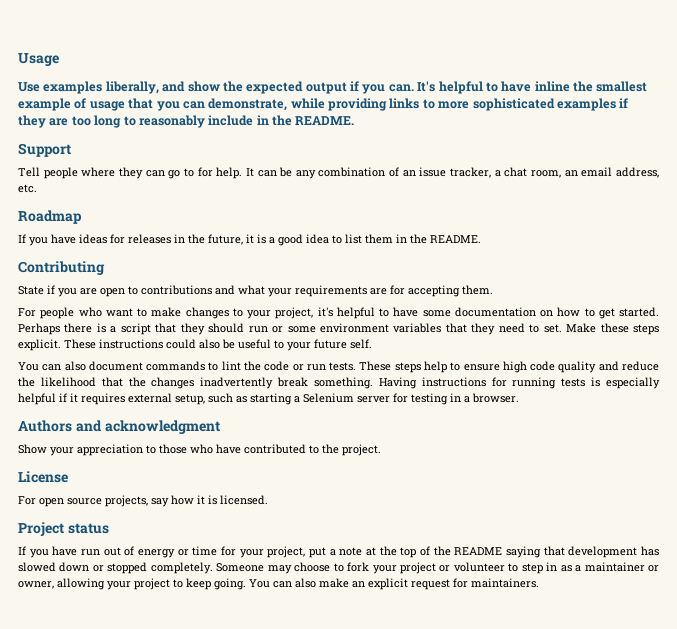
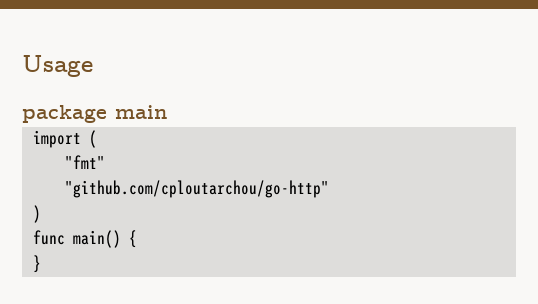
- Use examples liberally, and show the expected output if you can. It's helpful to have inline the smallest example of usage that you can demonstrate, while providing links to more sophisticated examples if they are too long to reasonably include in the README.
- Support
- Tell people where they can go to for help. It can be any combination of an issue tracker, a chat room, an email address, etc.
- Roadmap
- If you have ideas for releases in the future, it is a good idea to list them in the README.
- Contributing
- State if you are open to contributions and what your requirements are for accepting them.
- For people who want to make changes to your project, it's helpful to have some documentation on how to get started. Perhaps there is a script that they should run or some environment variables that they need to set. Make these steps explicit. These instructions could also be useful to your future self.
- You can also document commands to lint the code or run tests. These steps help to ensure high code quality and reduce the likelihood that the changes inadvertently break something. Having instructions for running tests is especially helpful if it requires external setup, such as starting a Selenium server for testing in a browser.
- Authors and acknowledgment
- Show your appreciation to those who have contributed to the project.
- License
- For open source projects, say how it is licensed.
- Project status
- If you have run out of energy or time for your project, put a note at the top of the README saying that development has slowed down or stopped completely. Someone may choose to fork your project or volunteer to step in as a maintainer or owner, allowing your project to keep going. You can also make an explicit request for maintainers.
+ package main
+ import (
+ "fmt"
+ "github.com/cploutarchou/go-http"
+ )
+ func main() {
+ }

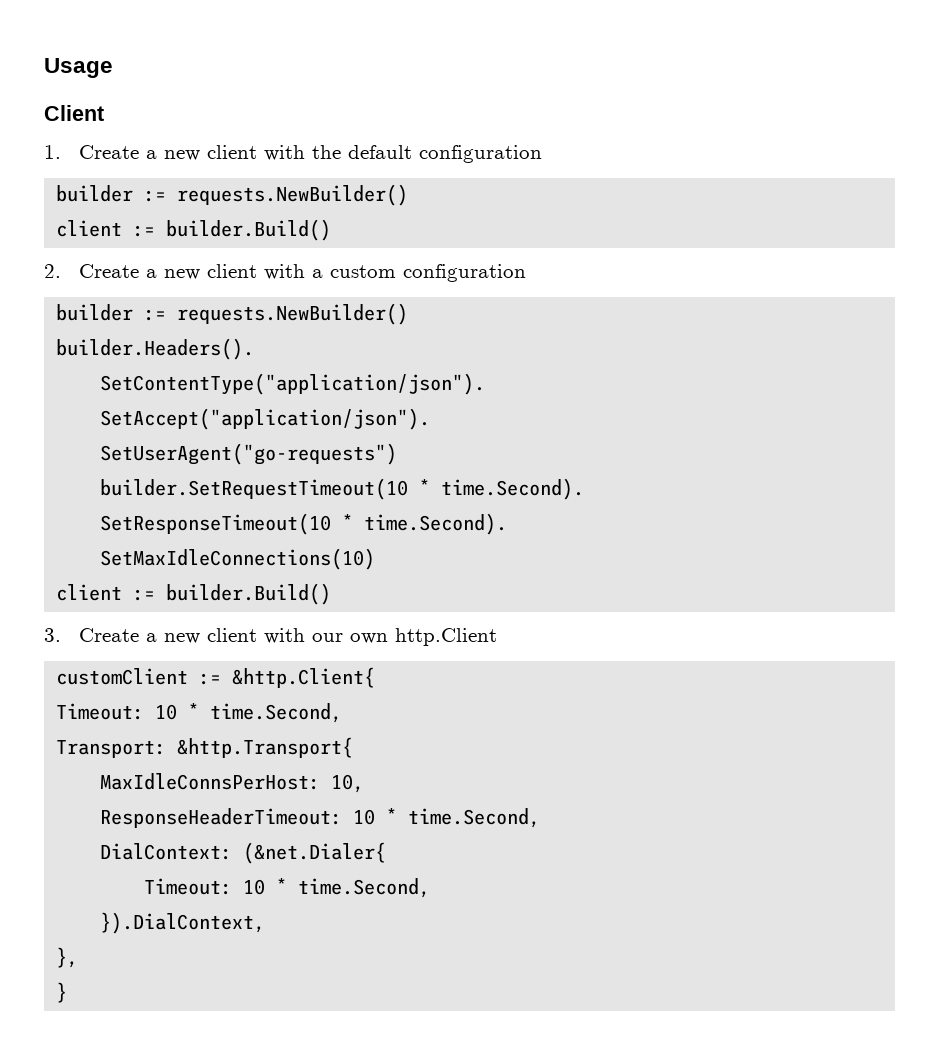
- package main
- import (
- "fmt"
- "github.com/cploutarchou/go-http"
- )
- func main() {
+ Client
+ 1. Create a new client with the default configuration
+ builder := requests.NewBuilder()
+ client := builder.Build()
+ 2. Create a new client with a custom configuration
+ builder := requests.NewBuilder()
+ builder.Headers().
+ SetContentType("application/json").
+ SetAccept("application/json").
+ SetUserAgent("go-requests")
+ builder.SetRequestTimeout(10 * time.Second).
+ SetResponseTimeout(10 * time.Second).
+ SetMaxIdleConnections(10)
+ client := builder.Build()
+ 3. Create a new client with our own http.Client
+ customClient := &http.Client{
+ Timeout: 10 * time.Second,
+ Transport: &http.Transport{
+ MaxIdleConnsPerHost: 10,
+ ResponseHeaderTimeout: 10 * time.Second,
+ DialContext: (&net.Dialer{
+ Timeout: 10 * time.Second,
+ }).DialContext,
+ },

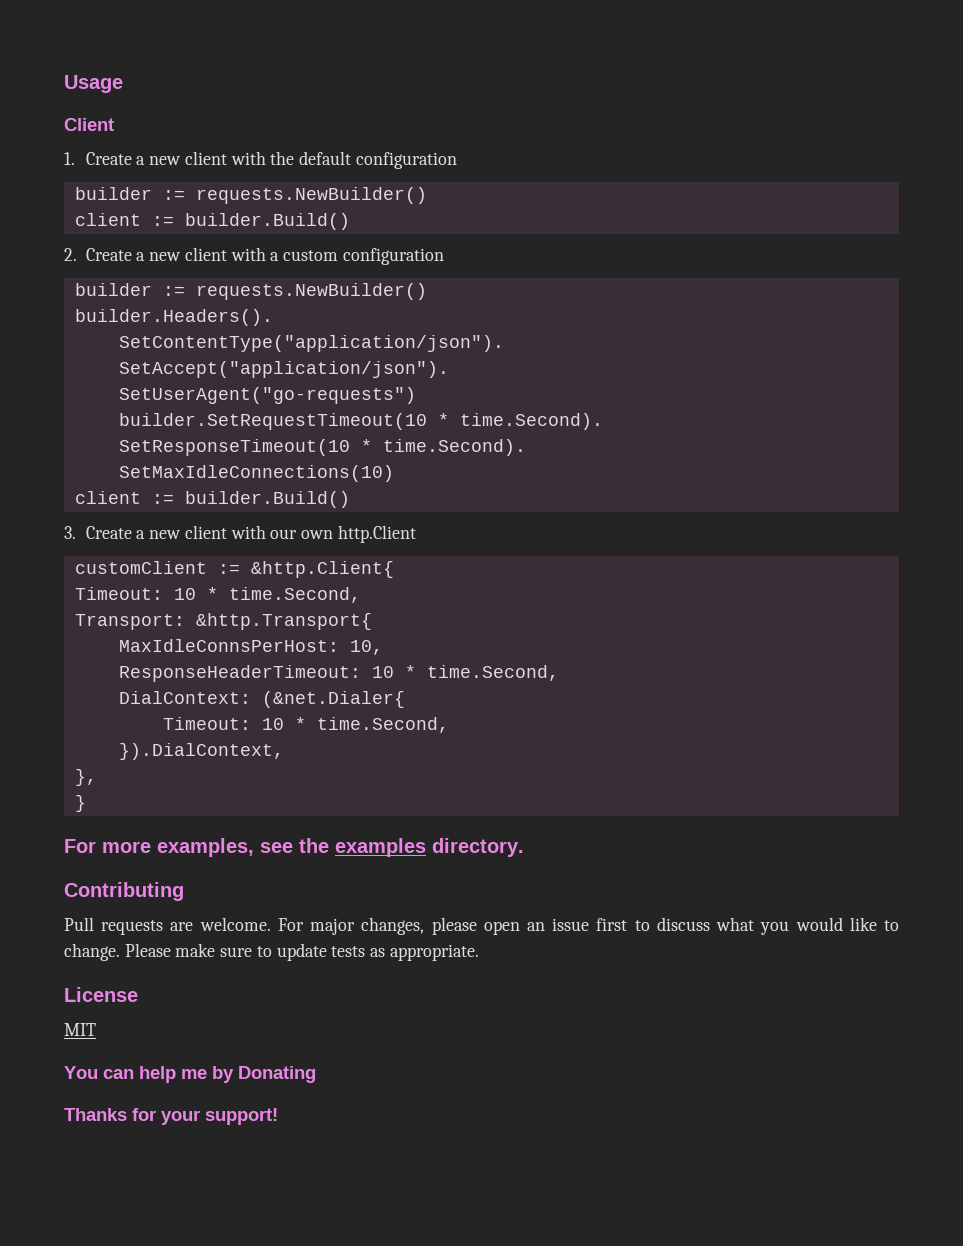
+ For more examples, see the examples directory.
+ Contributing
+ Pull requests are welcome. For major changes, please open an issue first to discuss what you would like to change. Please make sure to update tests as appropriate.
+ License
+ MIT
+ You can help me by Donating
+ Thanks for your support!

